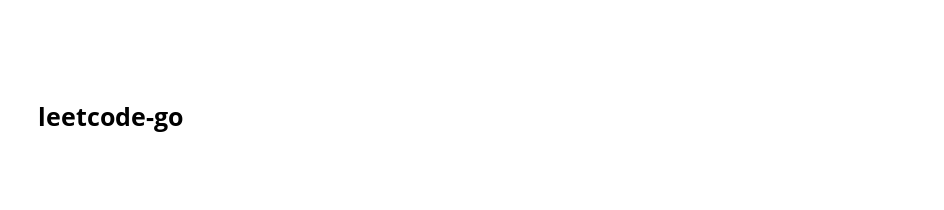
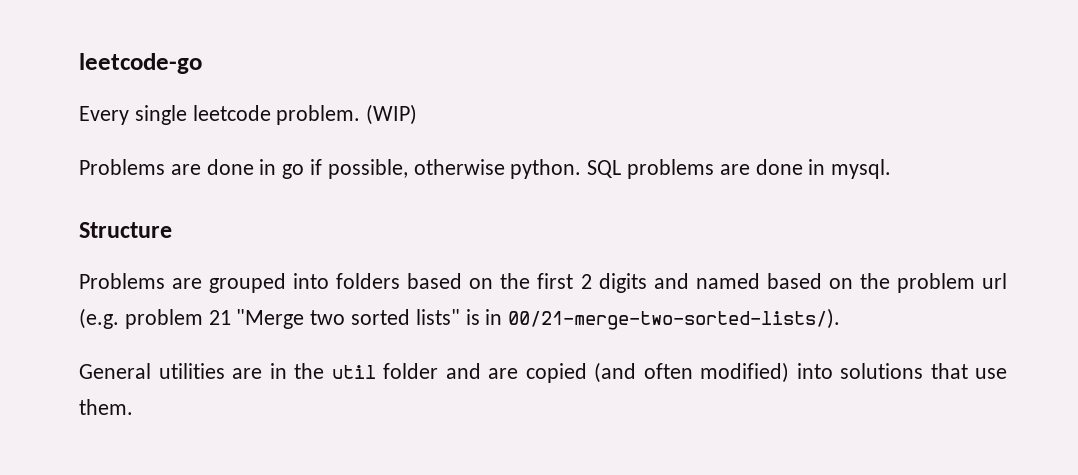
+ Every single leetcode problem. (WIP)
+ Problems are done in go if possible, otherwise python. SQL problems are done in mysql.
+ Structure
+ Problems are grouped into folders based on the first 2 digits and named based on the problem url (e.g. problem 21 "Merge two sorted lists" is in 00/21-merge-two-sorted-lists/).
+ General utilities are in the util folder and are copied (and often modified) into solutions that use them.

